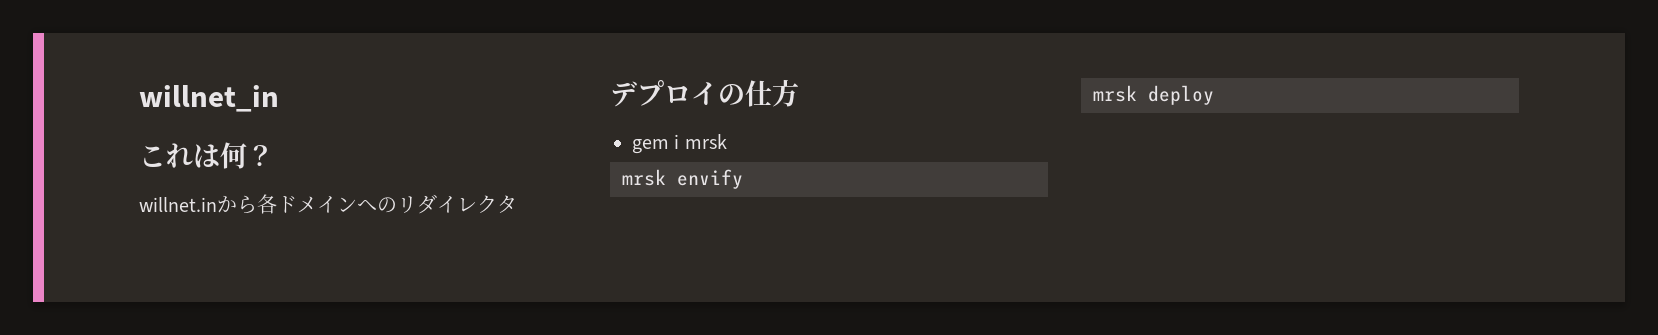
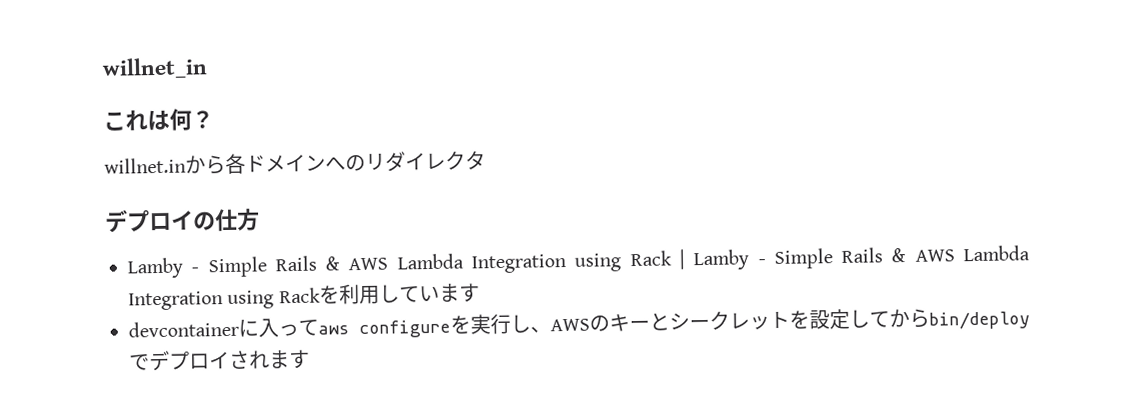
- gem i mrsk
- mrsk envify
- mrsk deploy
+ Lamby - Simple Rails & AWS Lambda Integration using Rack | Lamby - Simple Rails & AWS Lambda Integration using Rackを利用しています
+ devcontainerに入ってaws configureを実行し、AWSのキーとシークレットを設定してからbin/deployでデプロイされます

